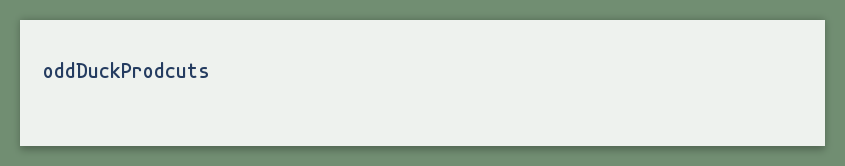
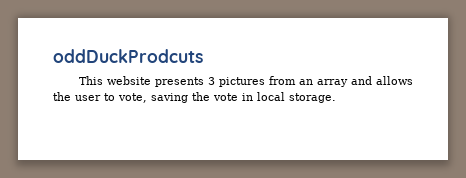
+ This website presents 3 pictures from an array and allows the user to vote, saving the vote in local storage.

